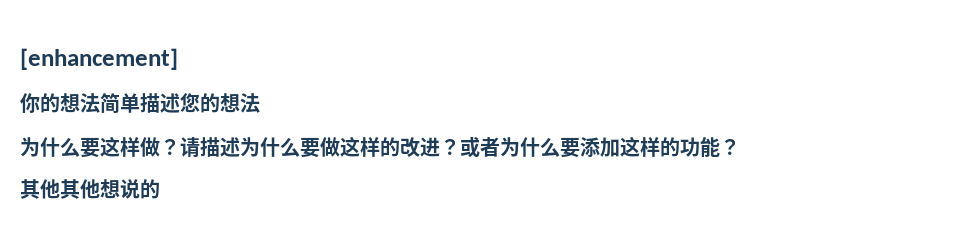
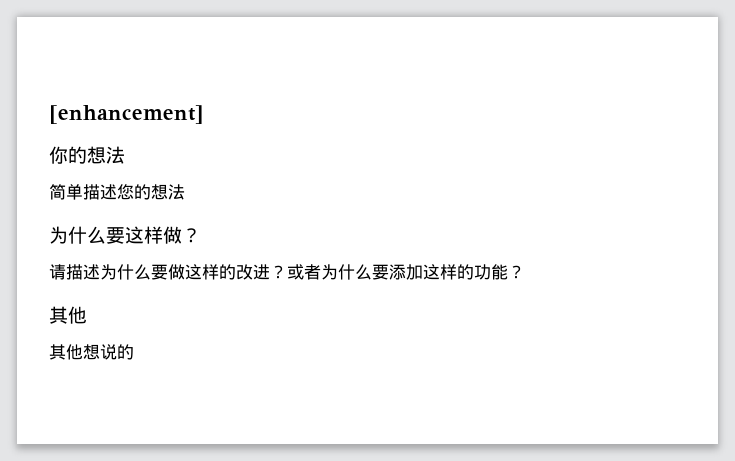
- 你的想法简单描述您的想法
+ 你的想法
+ 简单描述您的想法
- 为什么要这样做？请描述为什么要做这样的改进？
+ 为什么要这样做？
+ 请描述为什么要做这样的改进？
  或者为什么要添加这样的功能？
- 其他其他想说的
+ 其他
+ 其他想说的

